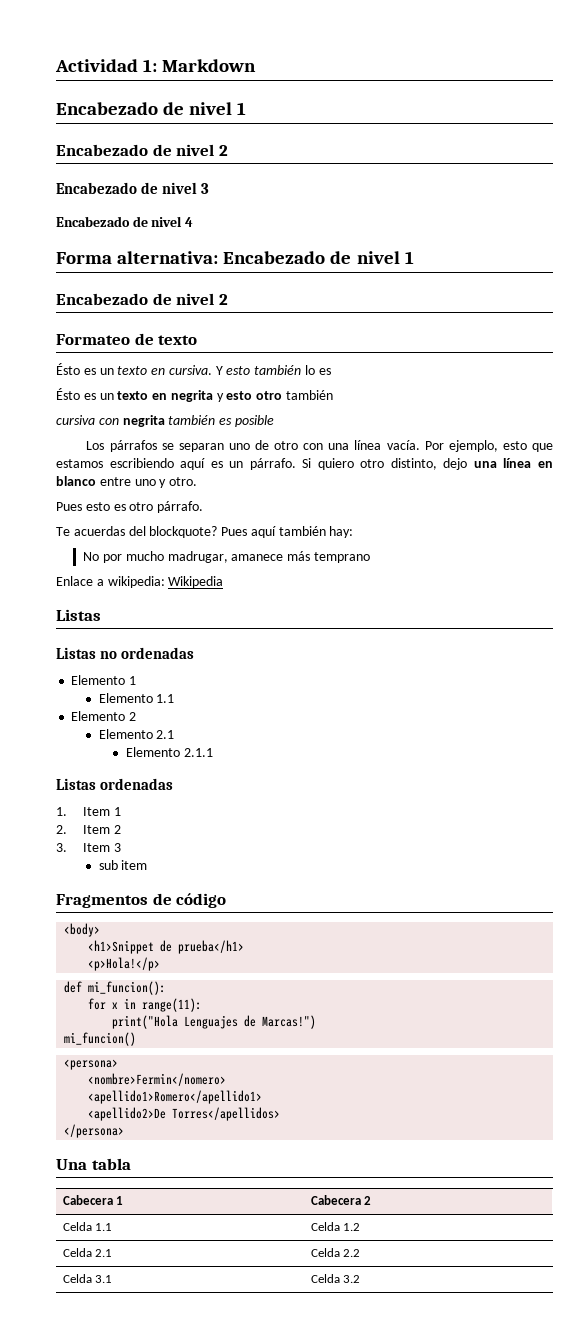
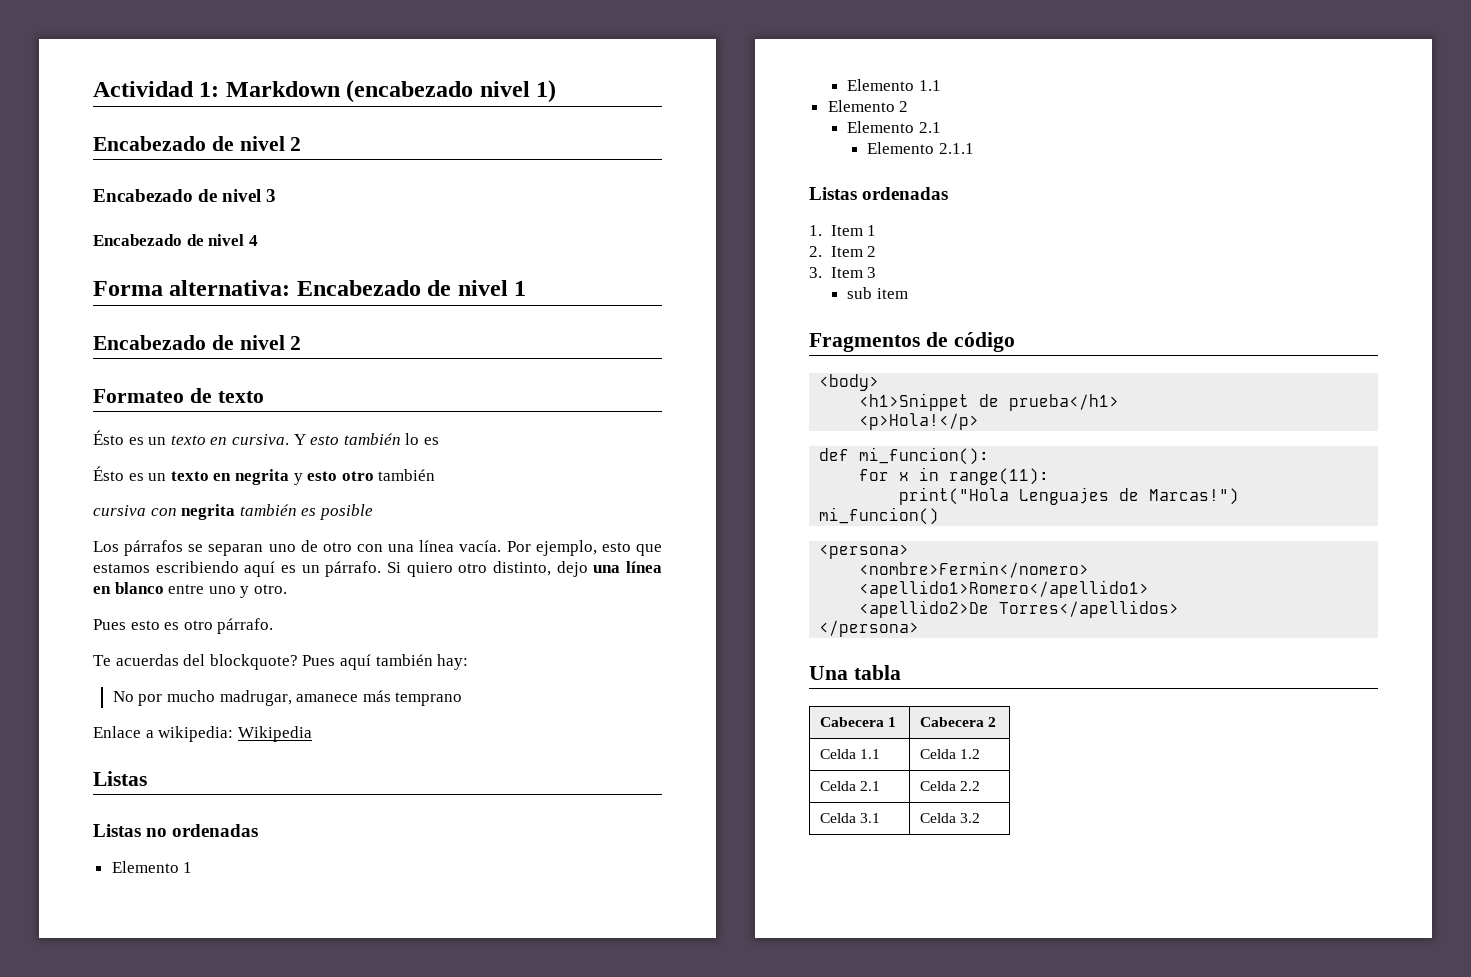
- Actividad 1: Markdown
- Encabezado de nivel 1
+ Actividad 1: Markdown (encabezado nivel 1)

